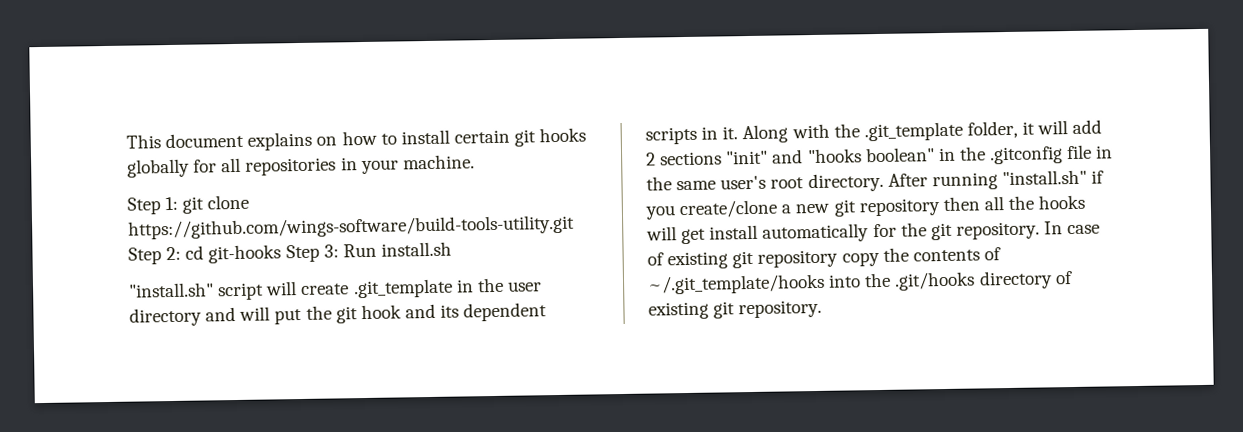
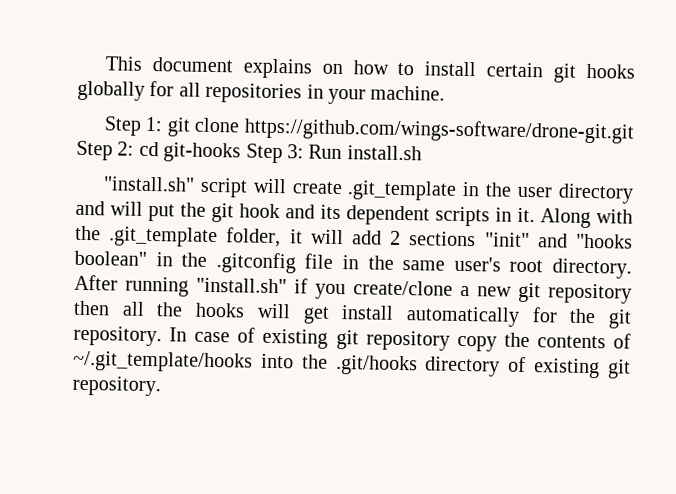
- Step 1: git clone https://github.com/wings-software/build-tools-utility.git Step 2: cd git-hooks Step 3: Run install.sh
+ Step 1: git clone https://github.com/wings-software/drone-git.git Step 2: cd git-hooks Step 3: Run install.sh

